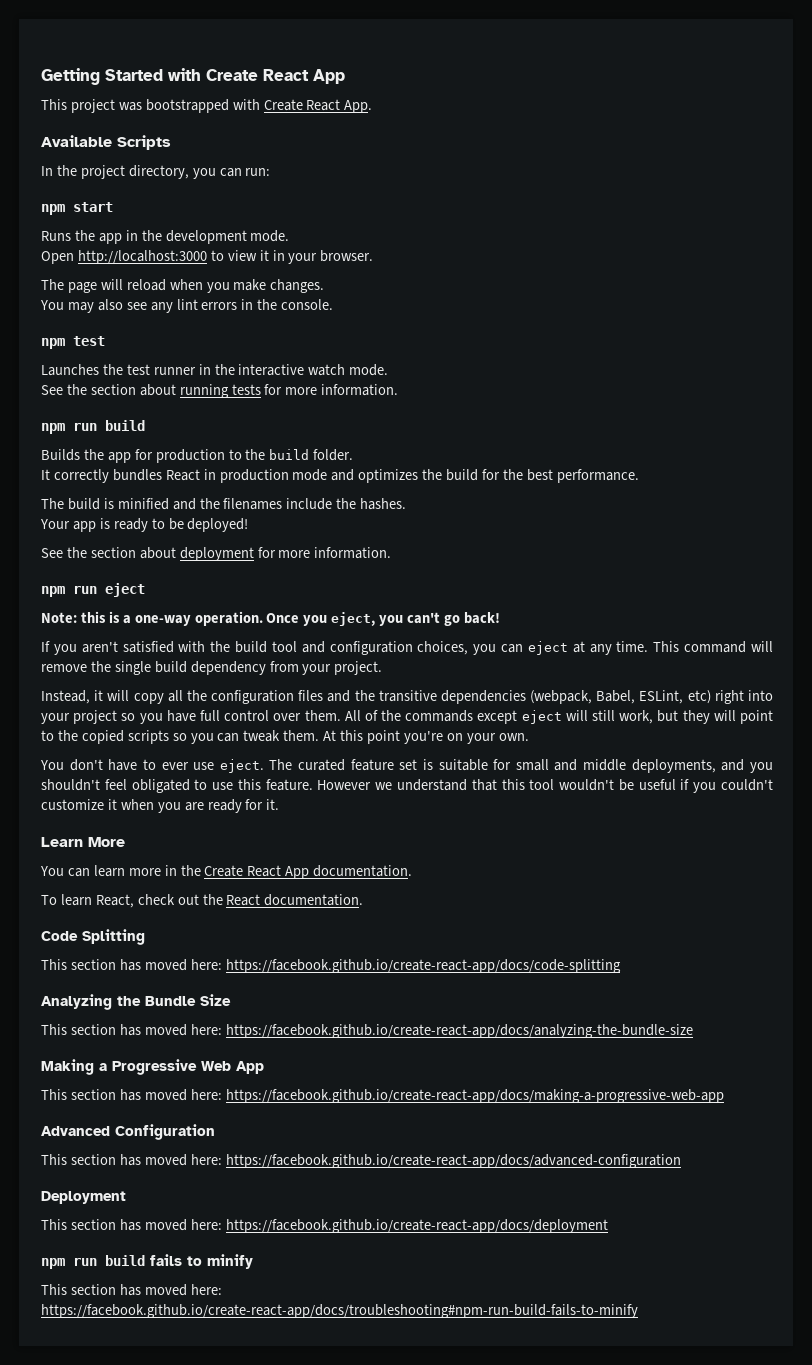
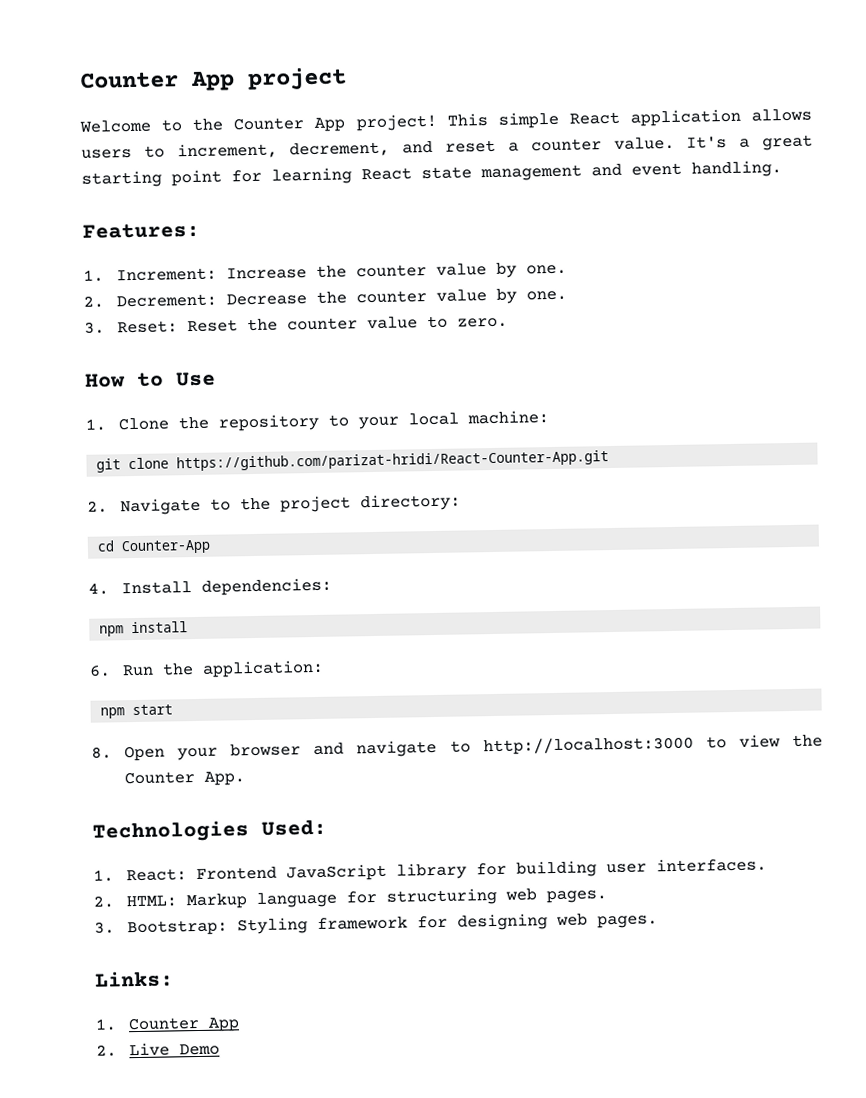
- Getting Started with Create React App
- This project was bootstrapped with Create React App.
- Available Scripts
- In the project directory, you can run:
+ Counter App project
+ Welcome to the Counter App project! This simple React application allows users to increment, decrement, and reset a counter value. It's a great starting point for learning React state management and event handling.
+ Features:
+ 1. Increment: Increase the counter value by one.
+ 2. Decrement: Decrease the counter value by one.
+ 3. Reset: Reset the counter value to zero.
+ How to Use
+ 1. Clone the repository to your local machine:
+ git clone https://github.com/parizat-hridi/React-Counter-App.git
+ 2. Navigate to the project directory:
+ cd Counter-App
+ 4. Install dependencies:
+ npm install
+ 6. Run the application:
  npm start
- Runs the app in the development mode.
- Open http://localhost:3000 to view it in your browser.
- The page will reload when you make changes.
- You may also see any lint errors in the console.
- npm test
- Launches the test runner in the interactive watch mode.
- See the section about running tests for more information.
- npm run build
- Builds the app for production to the build folder.
- It correctly bundles React in production mode and optimizes the build for the best performance.
- The build is minified and the filenames include the hashes.
- Your app is ready to be deployed!
- See the section about deployment for more information.
- npm run eject
- Note: this is a one-way operation. Once you eject, you can't go back!
- If you aren't satisfied with the build tool and configuration choices, you can eject at any time. This command will remove the single build dependency from your project.
- Instead, it will copy all the configuration files and the transitive dependencies (webpack, Babel, ESLint, etc) right into your project so you have full control over them. All of the commands except eject will still work, but they will point to the copied scripts so you can tweak them. At this point you're on your own.
- You don't have to ever use eject. The curated feature set is suitable for small and middle deployments, and you shouldn't feel obligated to use this feature. However we understand that this tool wouldn't be useful if you couldn't customize it when you are ready for it.
- Learn More
- You can learn more in the Create React App documentation.
- To learn React, check out the React documentation.
- Code Splitting
- This section has moved here: https://facebook.github.io/create-react-app/docs/code-splitting
- Analyzing the Bundle Size
- This section has moved here: https://facebook.github.io/create-react-app/docs/analyzing-the-bundle-size
- Making a Progressive Web App
- This section has moved here: https://facebook.github.io/create-react-app/docs/making-a-progressive-web-app
- Advanced Configuration
- This section has moved here: https://facebook.github.io/create-react-app/docs/advanced-configuration
- Deployment
- This section has moved here: https://facebook.github.io/create-react-app/docs/deployment
- npm run build fails to minify
- This section has moved here: https://facebook.github.io/create-react-app/docs/troubleshooting#npm-run-build-fails-to-minify
+ 8. Open your browser and navigate to http://localhost:3000 to view the Counter App.
+ Technologies Used:
+ 1. React: Frontend JavaScript library for building user interfaces.
+ 2. HTML: Markup language for structuring web pages.
+ 3. Bootstrap: Styling framework for designing web pages.
+ Links:
+ 1. Counter App
+ 2. Live Demo

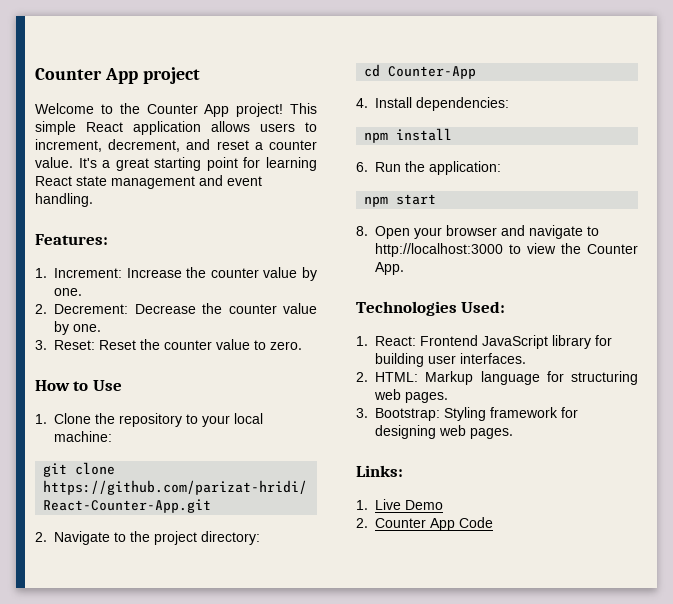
- 1. Counter App
- 2. Live Demo
+ 1. Live Demo
+ 2. Counter App Code

